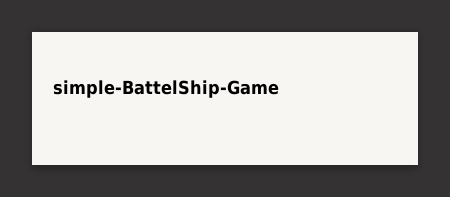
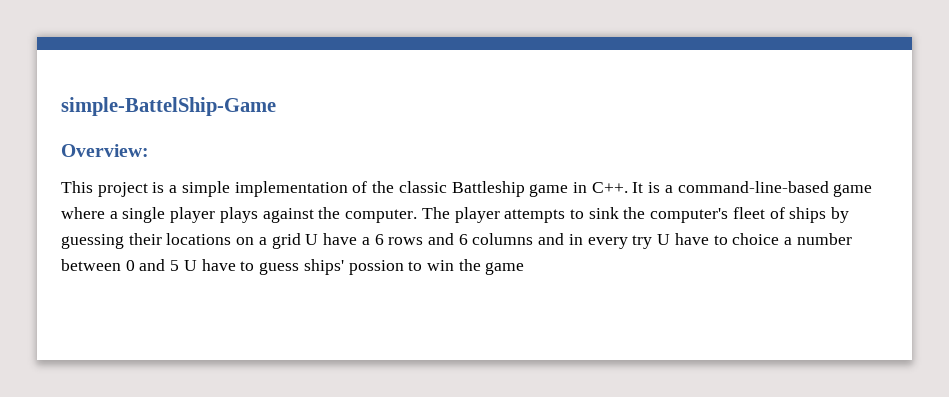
+ Overview:
+ This project is a simple implementation of the classic Battleship game in C++. It is a command-line-based game where a single player plays against the computer. The player attempts to sink the computer's fleet of ships by guessing their locations on a grid U have a 6 rows and 6 columns and in every try U have to choice a number between 0 and 5 U have to guess ships' possion to win the game

